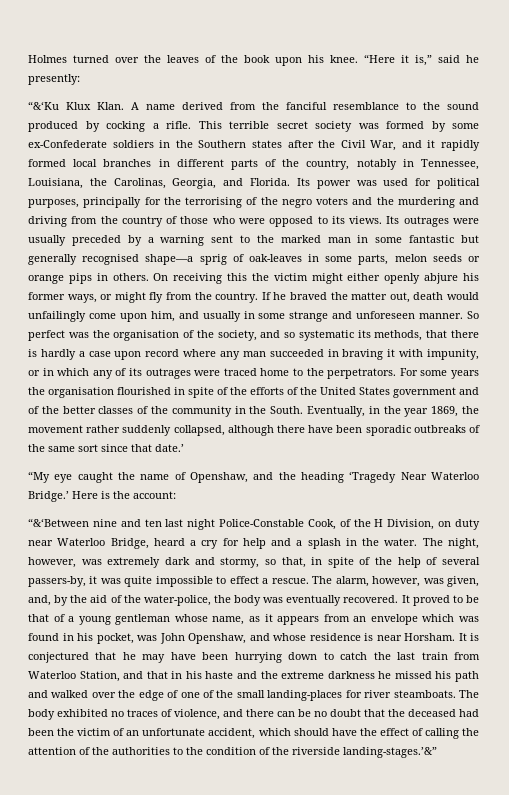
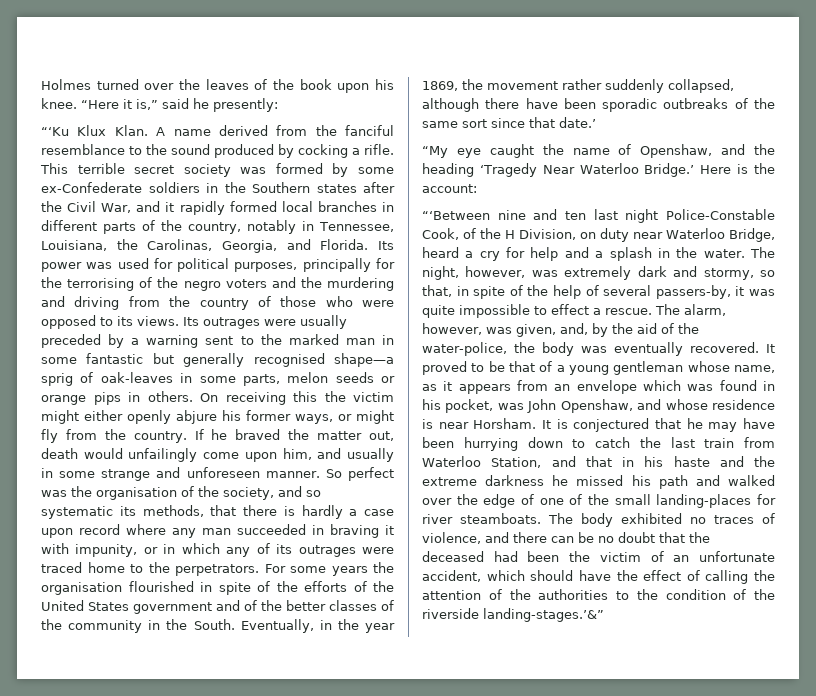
- “&‘Ku Klux Klan.
+ “‘Ku Klux Klan.
- “&‘Between nine and ten last night Police-Constable Cook, of the H Division, on duty near Waterloo Bridge, heard a cry for help and a splash in the water.
+ “‘Between nine and ten last night Police-Constable Cook, of the H Division, on duty near Waterloo Bridge, heard a cry for help and a splash in the water.

